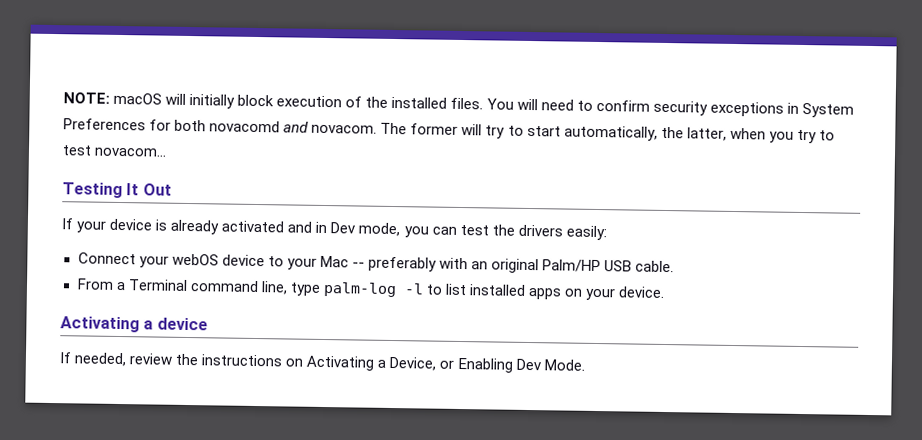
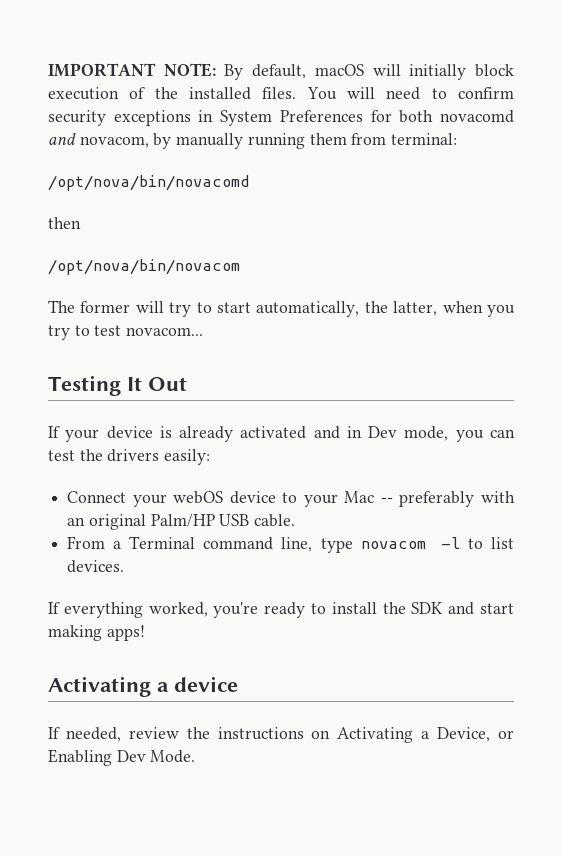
- NOTE: macOS will initially block execution of the installed files.
+ IMPORTANT NOTE: By default, macOS will initially block execution of the installed files.
- You will need to confirm security exceptions in System Preferences for both novacomd and novacom. The former will try to start automatically, the latter, when you try to test novacom...
+ You will need to confirm security exceptions in System Preferences for both novacomd and novacom, by manually running them from terminal:
+ /opt/nova/bin/novacomd
+ then
+ /opt/nova/bin/novacom
+ The former will try to start automatically, the latter, when you try to test novacom...
- From a Terminal command line, type palm-log -l to list installed apps on your device.
+ From a Terminal command line, type novacom -l to list devices.
+ If everything worked, you're ready to install the SDK and start making apps!

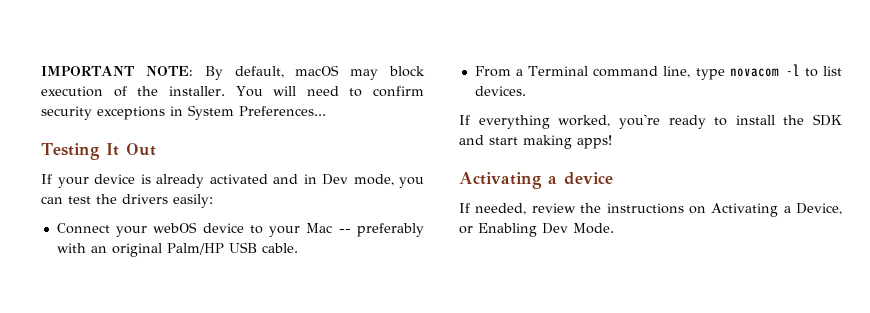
- IMPORTANT NOTE: By default, macOS will initially block execution of the installed files.
+ IMPORTANT NOTE: By default, macOS may block execution of the installer.
- You will need to confirm security exceptions in System Preferences for both novacomd and novacom, by manually running them from terminal:
- /opt/nova/bin/novacomd
- then
- /opt/nova/bin/novacom
- The former will try to start automatically, the latter, when you try to test novacom...
+ You will need to confirm security exceptions in System Preferences...

